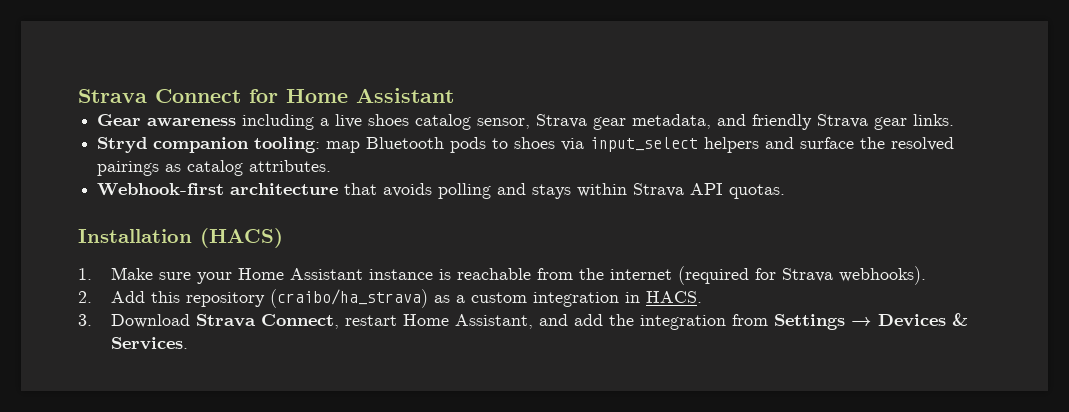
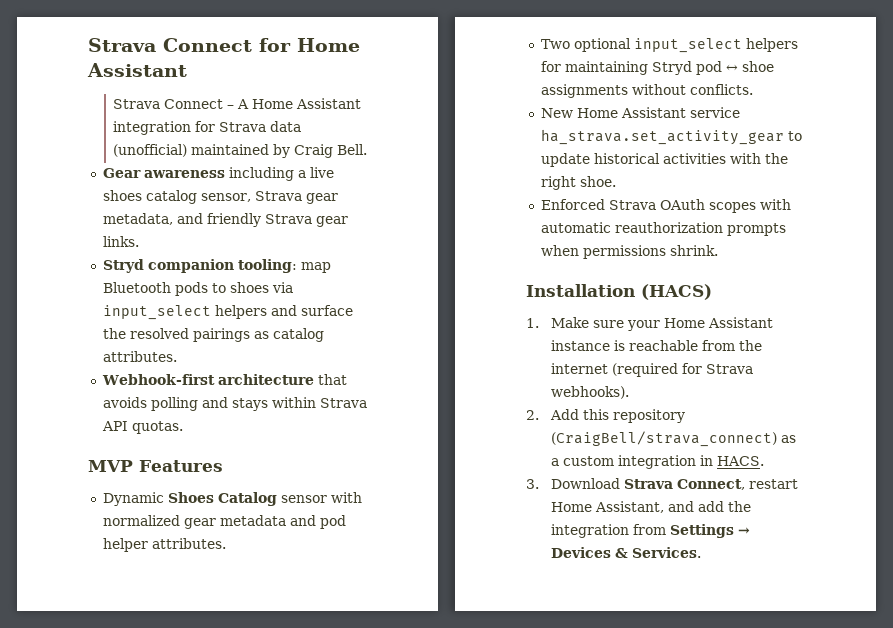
+ Strava Connect – A Home Assistant integration for Strava data (unofficial) maintained by Craig Bell.
+ MVP Features
+ Dynamic Shoes Catalog sensor with normalized gear metadata and pod helper attributes.
+ Two optional input_select helpers for maintaining Stryd pod ↔ shoe assignments without conflicts.
+ New Home Assistant service ha_strava.set_activity_gear to update historical activities with the right shoe.
+ Enforced Strava OAuth scopes with automatic reauthorization prompts when permissions shrink.
- 2. Add this repository (craibo/ha_strava) as a custom integration in HACS.
+ 2. Add this repository (CraigBell/strava_connect) as a custom integration in HACS.

